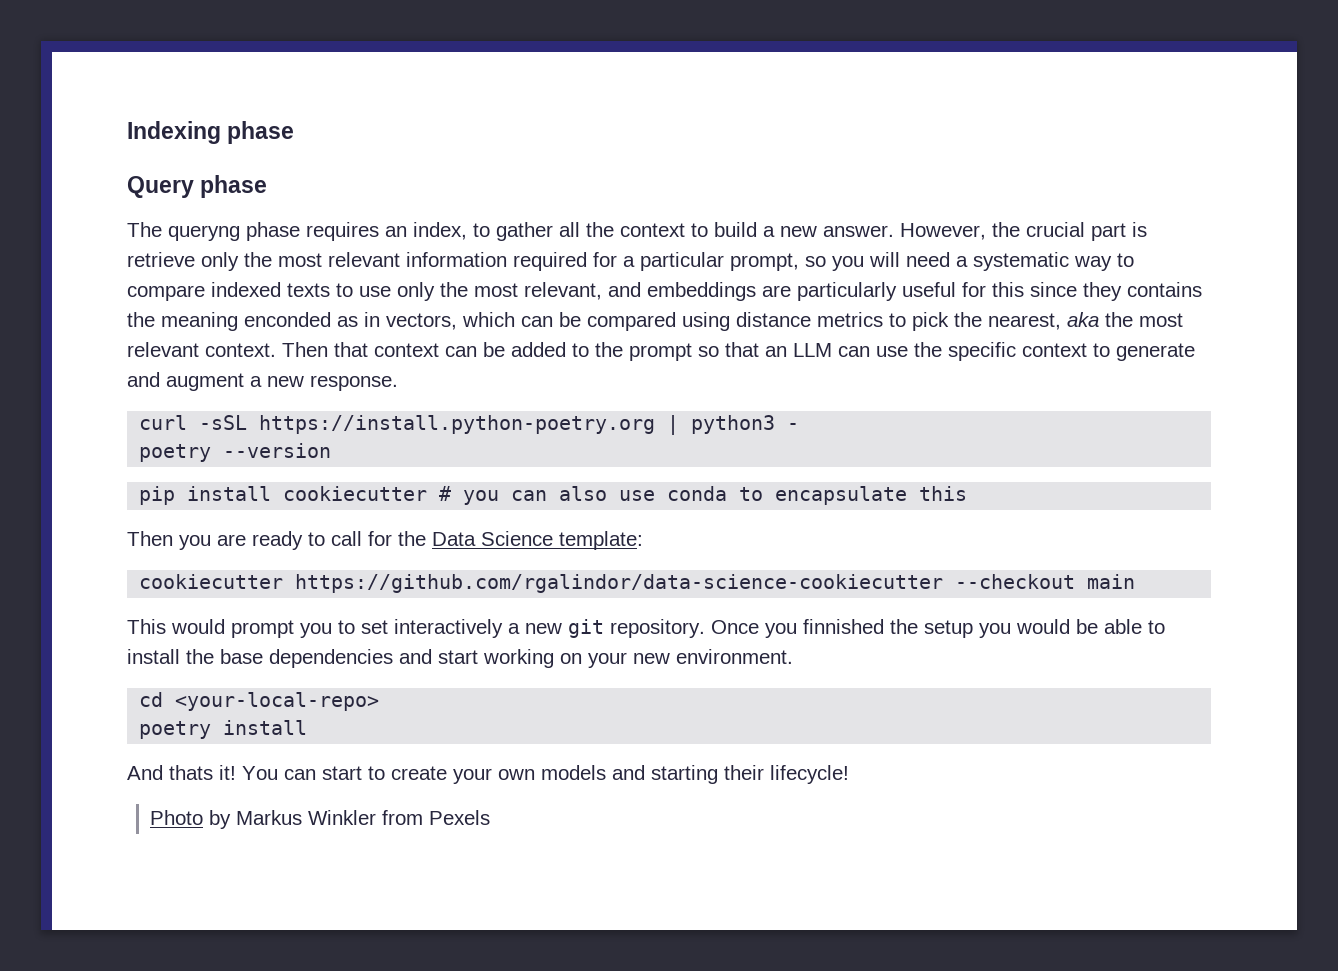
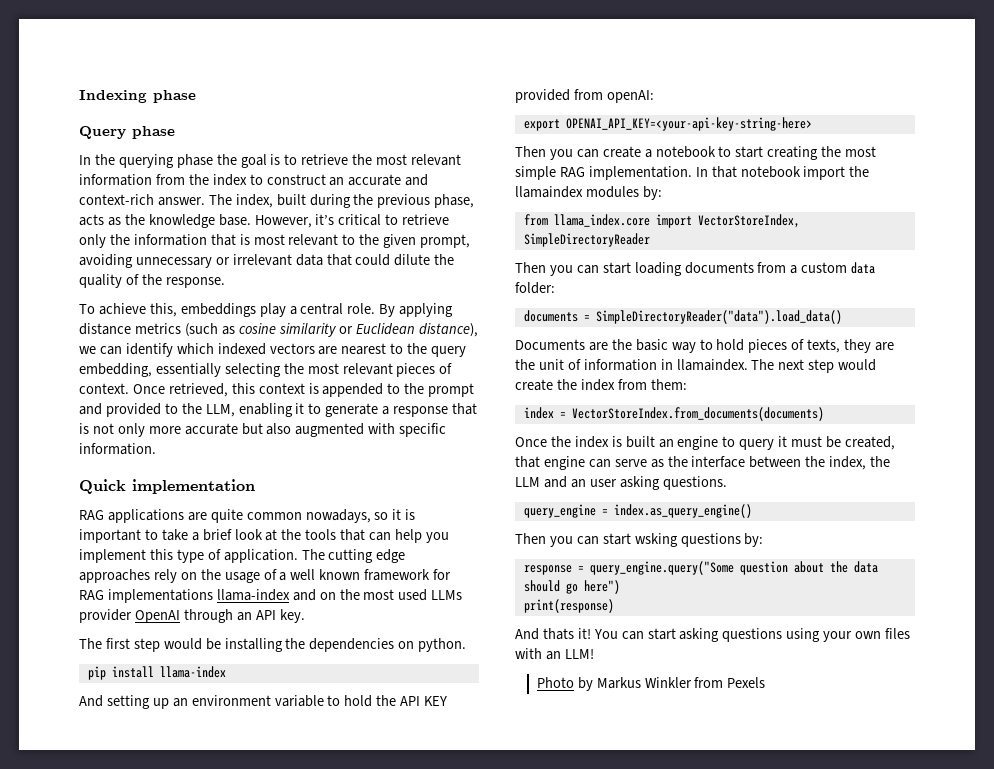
- The queryng phase requires an index, to gather all the context to build a new answer. However, the crucial part is retrieve only the most relevant information required for a particular prompt, so you will need a systematic way to compare indexed texts to use only the most relevant, and embeddings are particularly useful for this since they contains the meaning enconded as in vectors, which can be compared using distance metrics to pick the nearest, aka the most relevant context. Then that context can be added to the prompt so that an LLM can use the specific context to generate and augment a new response.
- curl -sSL https://install.python-poetry.org | python3 -
- poetry --version
- pip install cookiecutter # you can also use conda to encapsulate this
- Then you are ready to call for the Data Science template:
- cookiecutter https://github.com/rgalindor/data-science-cookiecutter --checkout main
- This would prompt you to set interactively a new git repository. Once you finnished the setup you would be able to install the base dependencies and start working on your new environment.
- cd <your-local-repo>
- poetry install
+ In the querying phase the goal is to retrieve the most relevant information from the index to construct an accurate and context-rich answer. The index, built during the previous phase, acts as the knowledge base. However, it’s critical to retrieve only the information that is most relevant to the given prompt, avoiding unnecessary or irrelevant data that could dilute the quality of the response.
+ To achieve this, embeddings play a central role. By applying distance metrics (such as cosine similarity or Euclidean distance), we can identify which indexed vectors are nearest to the query embedding, essentially selecting the most relevant pieces of context. Once retrieved, this context is appended to the prompt and provided to the LLM, enabling it to generate a response that is not only more accurate but also augmented with specific information.
+ Quick implementation
+ RAG applications are quite common nowadays, so it is important to take a brief look at the tools that can help you implement this type of application. The cutting edge approaches rely on the usage of a well known framework for RAG implementations llama-index and on the most used LLMs provider OpenAI through an API key.
+ The first step would be installing the dependencies on python.
+ pip install llama-index
+ And setting up an environment variable to hold the API KEY provided from openAI:
+ export OPENAI_API_KEY=<your-api-key-string-here>
+ Then you can create a notebook to start creating the most simple RAG implementation. In that notebook import the llamaindex modules by:
+ from llama_index.core import VectorStoreIndex, SimpleDirectoryReader
+ Then you can start loading documents from a custom data folder:
+ documents = SimpleDirectoryReader("data").load_data()
+ Documents are the basic way to hold pieces of texts, they are the unit of information in llamaindex. The next step would create the index from them:
+ index = VectorStoreIndex.from_documents(documents)
+ Once the index is built an engine to query it must be created, that engine can serve as the interface between the index, the LLM and an user asking questions.
+ query_engine = index.as_query_engine()
+ Then you can start wsking questions by:
+ response = query_engine.query("Some question about the data should go here")
+ print(response)
- You can start to create your own models and starting their lifecycle!
+ You can start asking questions using your own files with an LLM!

